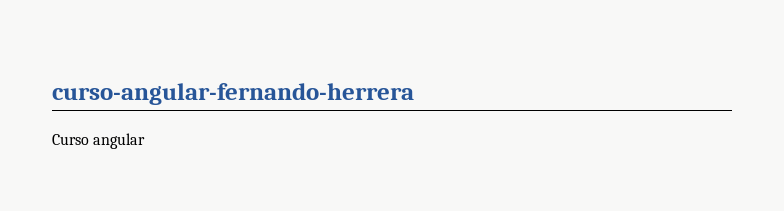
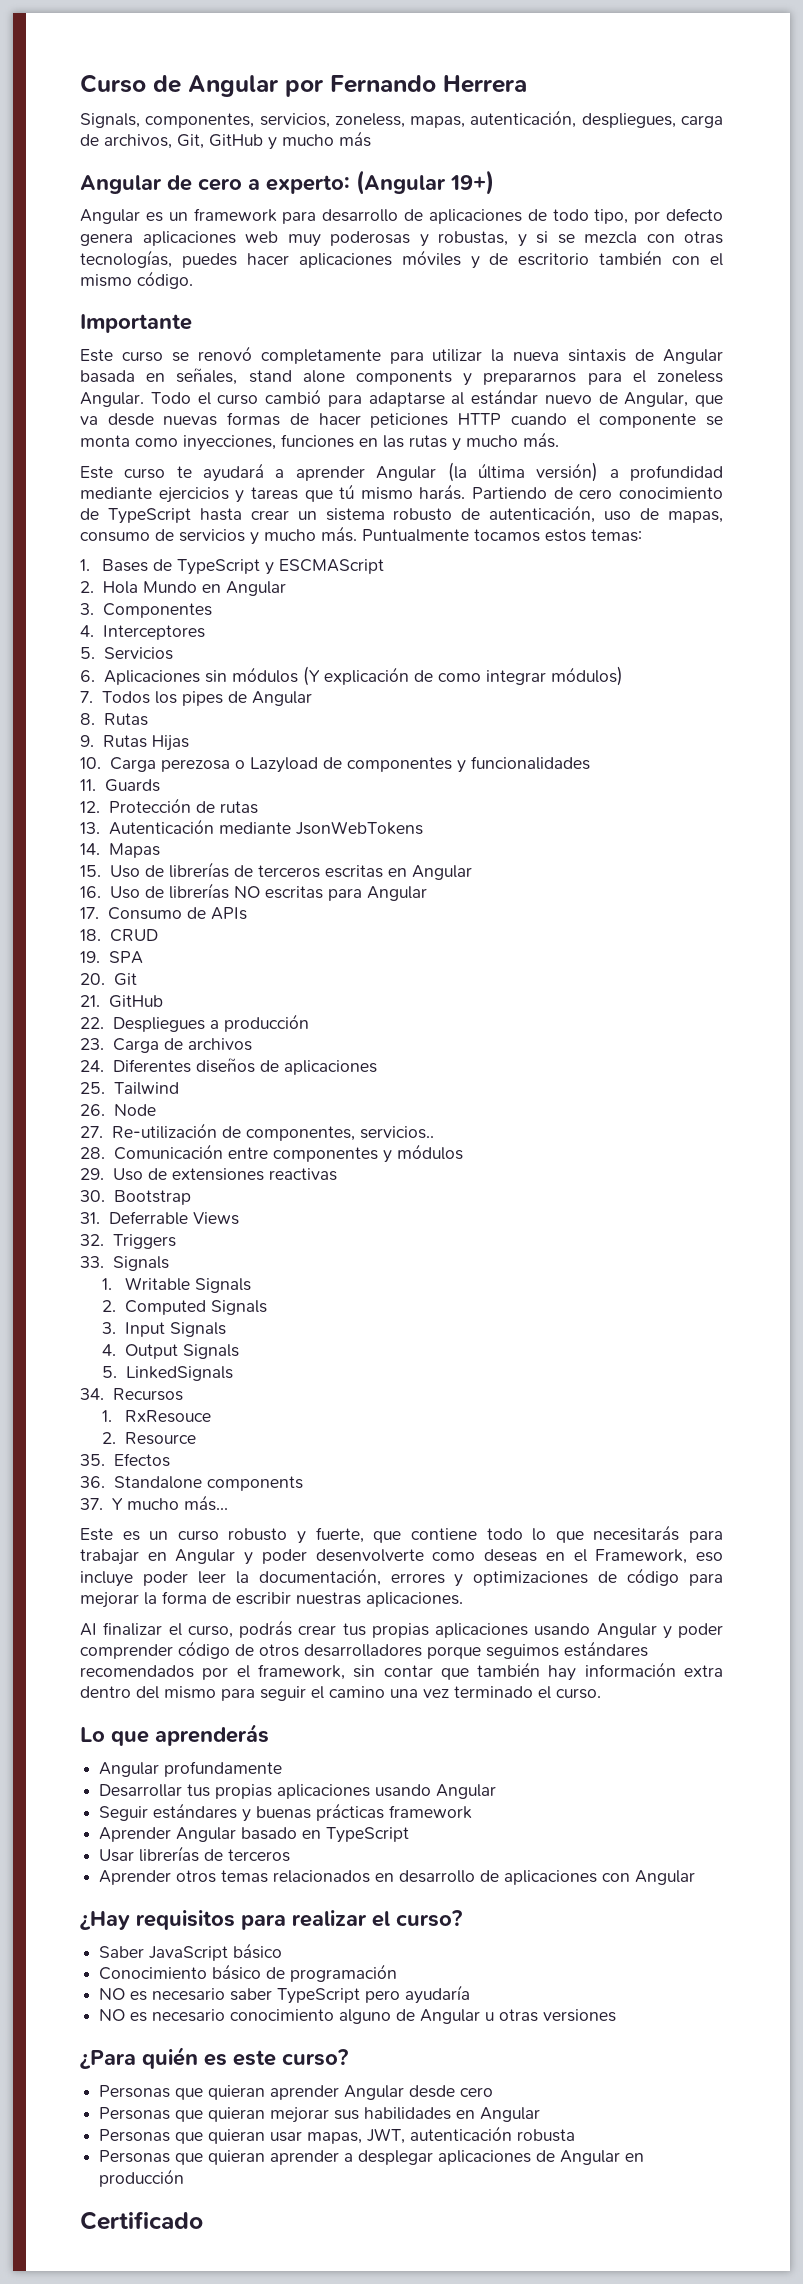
- curso-angular-fernando-herrera
- Curso angular
+ Curso de Angular por Fernando Herrera
+ Signals, componentes, servicios, zoneless, mapas, autenticación, despliegues, carga de archivos, Git, GitHub y mucho más
+ Angular de cero a experto: (Angular 19+)
+ Angular es un framework para desarrollo de aplicaciones de todo tipo, por defecto genera aplicaciones web muy poderosas y robustas, y si se mezcla con otras tecnologías, puedes hacer aplicaciones móviles y de escritorio también con el mismo código.
+ Importante
+ Este curso se renovó completamente para utilizar la nueva sintaxis de Angular basada en señales, stand alone components y prepararnos para el zoneless Angular. Todo el curso cambió para adaptarse al estándar nuevo de Angular, que va desde nuevas formas de hacer peticiones HTTP cuando el componente se monta como inyecciones, funciones en las rutas y mucho más.
+ Este curso te ayudará a aprender Angular (la última versión) a profundidad mediante ejercicios y tareas que tú mismo harás. Partiendo de cero conocimiento de TypeScript hasta crear un sistema robusto de autenticación, uso de mapas, consumo de servicios y mucho más. Puntualmente tocamos estos temas:
+ 1. Bases de TypeScript y ESCMAScript
+ 2. Hola Mundo en Angular
+ 3. Componentes
+ 4. Interceptores
+ 5. Servicios
+ 6. Aplicaciones sin módulos (Y explicación de como integrar módulos)
+ 7. Todos los pipes de Angular
+ 8. Rutas
+ 9. Rutas Hijas
+ 10. Carga perezosa o Lazyload de componentes y funcionalidades
+ 11. Guards
+ 12. Protección de rutas
+ 13. Autenticación mediante JsonWebTokens
+ 14. Mapas
+ 15. Uso de librerías de terceros escritas en Angular
+ 16. Uso de librerías NO escritas para Angular
+ 17. Consumo de APIs
+ 18. CRUD
+ 19. SPA
+ 20. Git
+ 21. GitHub
+ 22. Despliegues a producción
+ 23. Carga de archivos
+ 24. Diferentes diseños de aplicaciones
+ 25. Tailwind
+ 26. Node
+ 27. Re-utilización de componentes, servicios..
+ 28. Comunicación entre componentes y módulos
+ 29. Uso de extensiones reactivas
+ 30. Bootstrap
+ 31. Deferrable Views
+ 32. Triggers
+ 33. Signals
+ 1. Writable Signals
+ 2. Computed Signals
+ 3. Input Signals
+ 4. Output Signals
+ 5. LinkedSignals
+ 34. Recursos
+ 1. RxResouce
+ 2. Resource
+ 35. Efectos
+ 36. Standalone components
+ 37. Y mucho más...
+ Este es un curso robusto y fuerte, que contiene todo lo que necesitarás para trabajar en Angular y poder desenvolverte como deseas en el Framework, eso incluye poder leer la documentación, errores y optimizaciones de código para mejorar la forma de escribir nuestras aplicaciones.
+ AI finalizar el curso, podrás crear tus propias aplicaciones usando Angular y poder comprender código de otros desarrolladores porque seguimos estándares recomendados por el framework, sin contar que también hay información extra dentro del mismo para seguir el camino una vez terminado el curso.
+ Lo que aprenderás
+ Angular profundamente
+ Desarrollar tus propias aplicaciones usando Angular
+ Seguir estándares y buenas prácticas framework
+ Aprender Angular basado en TypeScript
+ Usar librerías de terceros
+ Aprender otros temas relacionados en desarrollo de aplicaciones con Angular
+ ¿Hay requisitos para realizar el curso?
+ Saber JavaScript básico
+ Conocimiento básico de programación
+ NO es necesario saber TypeScript pero ayudaría
+ NO es necesario conocimiento alguno de Angular u otras versiones
+ ¿Para quién es este curso?
+ Personas que quieran aprender Angular desde cero
+ Personas que quieran mejorar sus habilidades en Angular
+ Personas que quieran usar mapas, JWT, autenticación robusta
+ Personas que quieran aprender a desplegar aplicaciones de Angular en producción
+ Certificado

